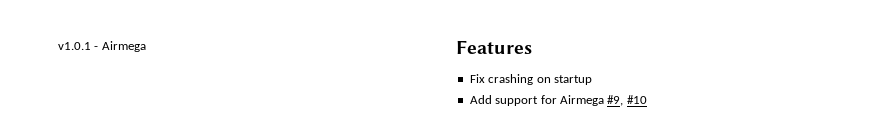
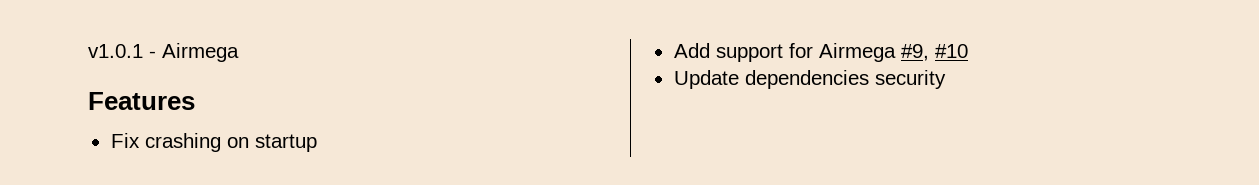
+ Update dependencies security

